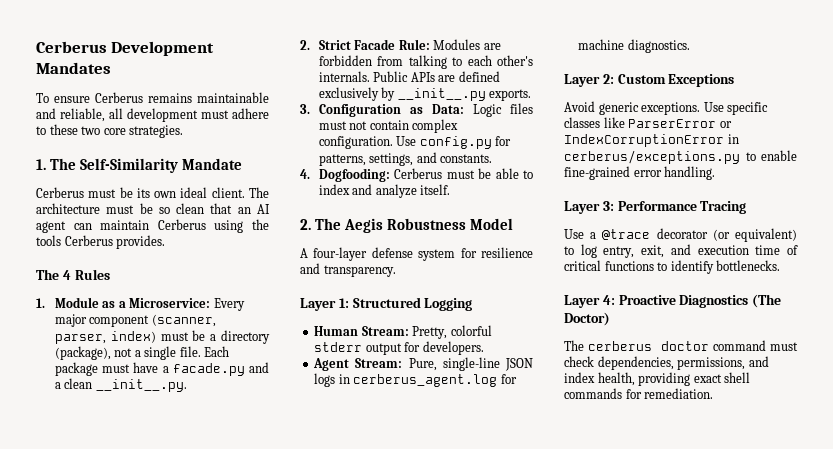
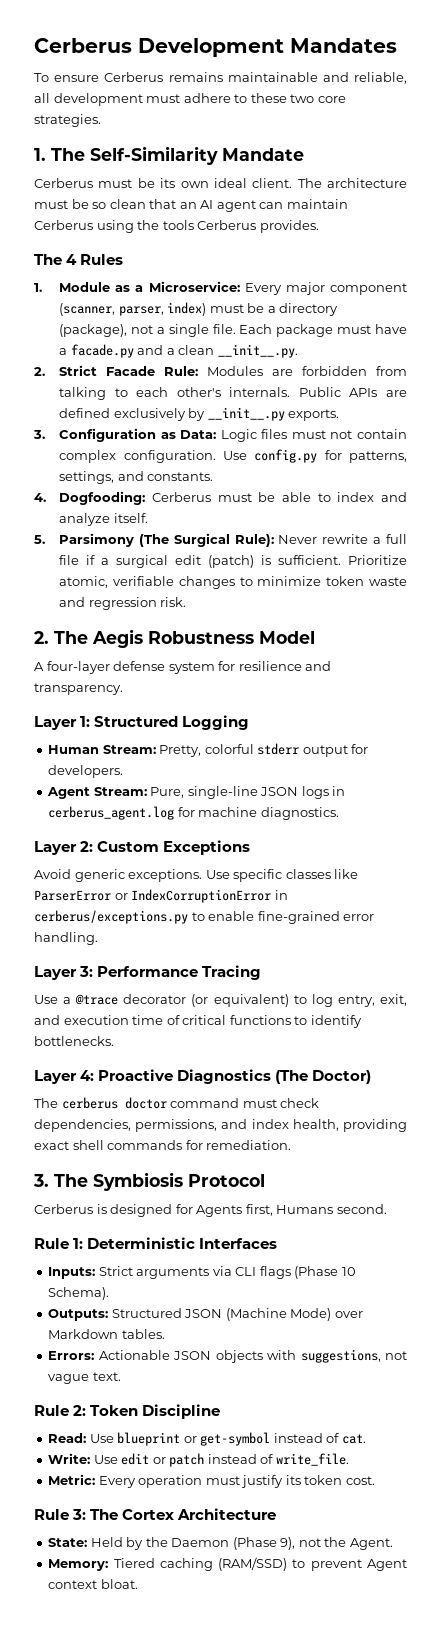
+ 5. Parsimony (The Surgical Rule): Never rewrite a full file if a surgical edit (patch) is sufficient. Prioritize atomic, verifiable changes to minimize token waste and regression risk.
+ 3. The Symbiosis Protocol
+ Cerberus is designed for Agents first, Humans second.
+ Rule 1: Deterministic Interfaces
+ Inputs: Strict arguments via CLI flags (Phase 10 Schema).
+ Outputs: Structured JSON (Machine Mode) over Markdown tables.
+ Errors: Actionable JSON objects with suggestions, not vague text.
+ Rule 2: Token Discipline
+ Read: Use blueprint or get-symbol instead of cat.
+ Write: Use edit or patch instead of write_file.
+ Metric: Every operation must justify its token cost.
+ Rule 3: The Cortex Architecture
+ State: Held by the Daemon (Phase 9), not the Agent.
+ Memory: Tiered caching (RAM/SSD) to prevent Agent context bloat.

